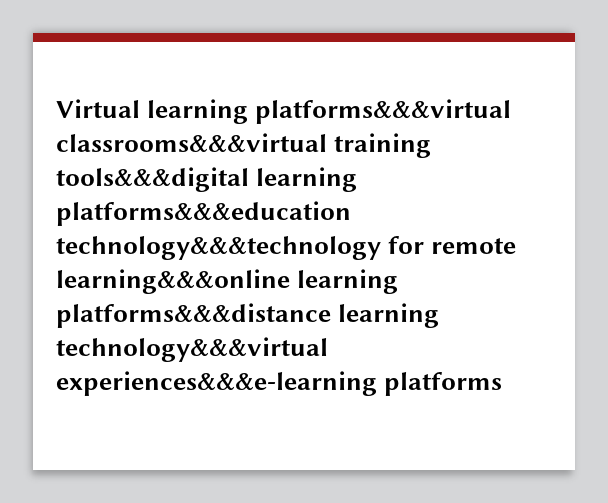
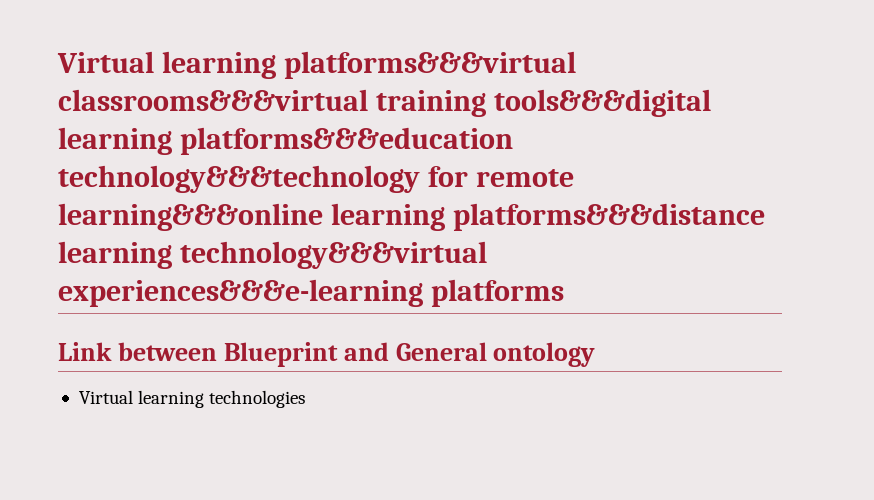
+ Link between Blueprint and General ontology
+ Virtual learning technologies

